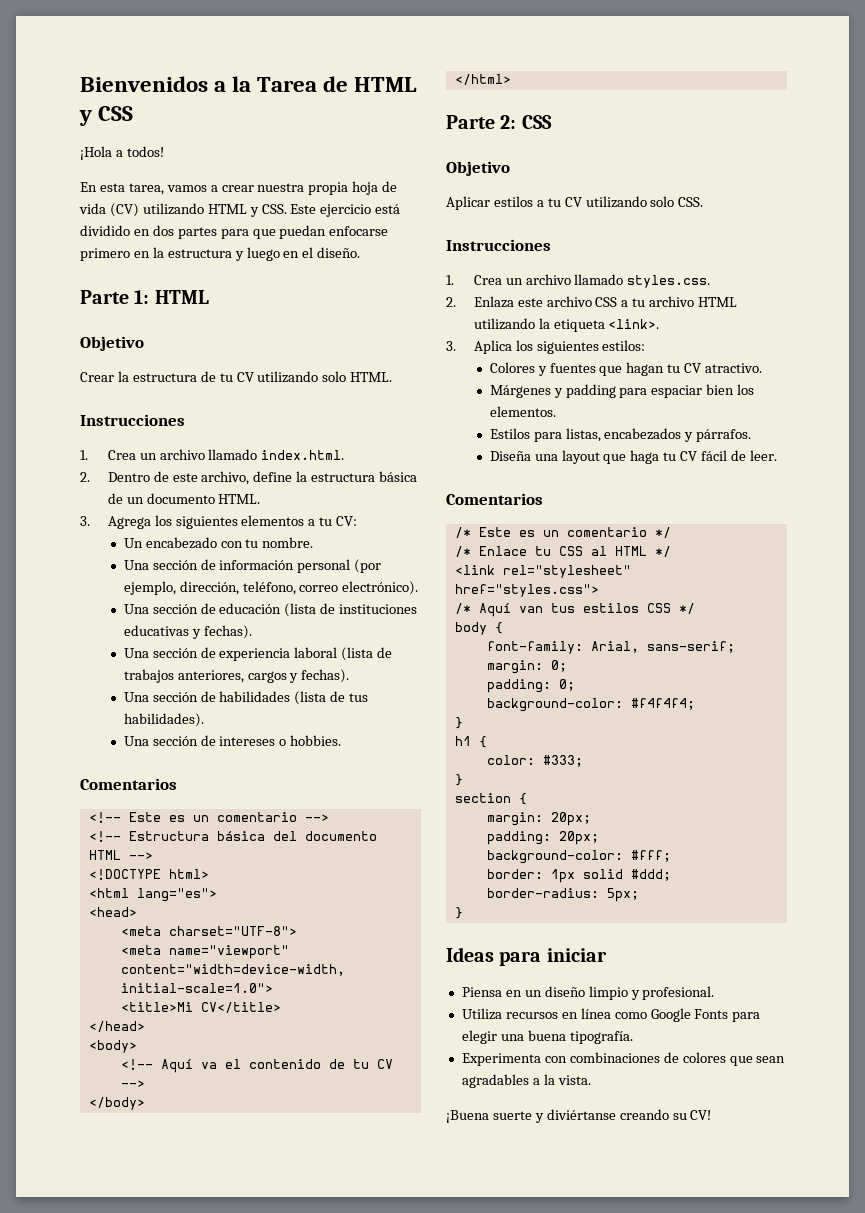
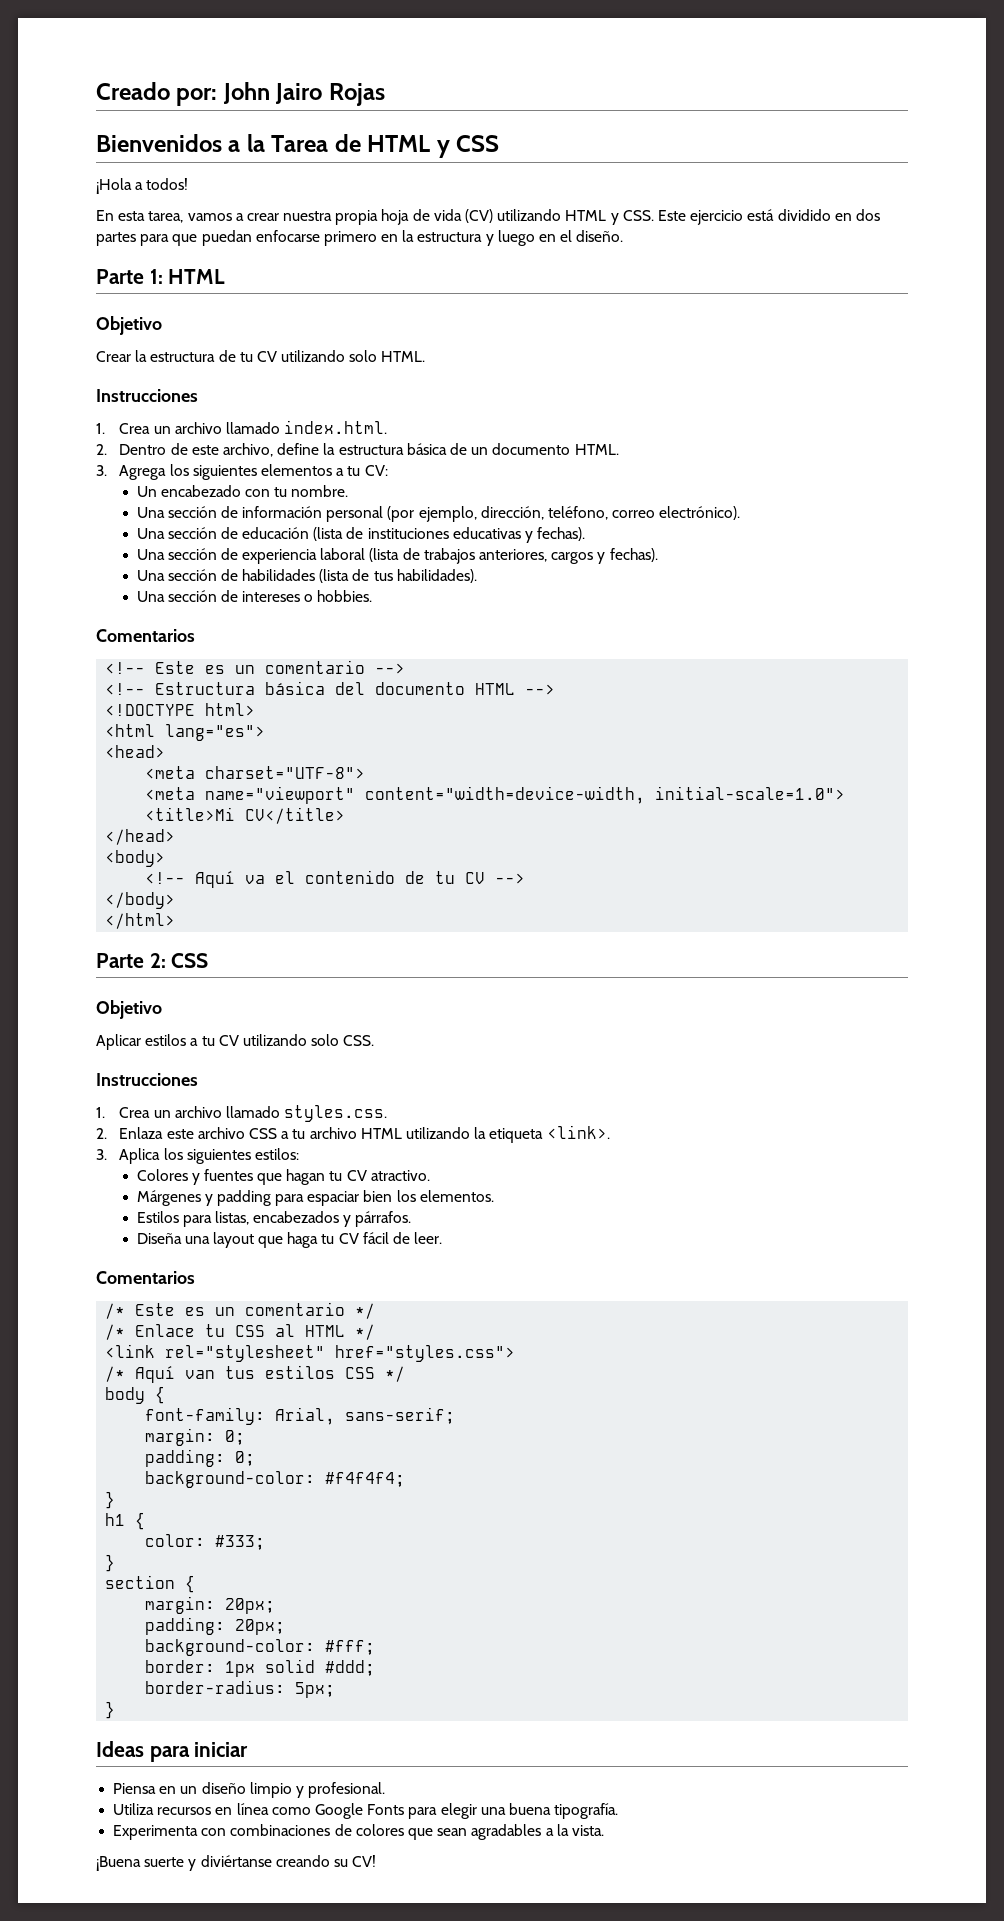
+ Creado por: John Jairo Rojas

